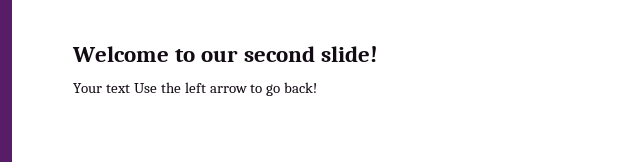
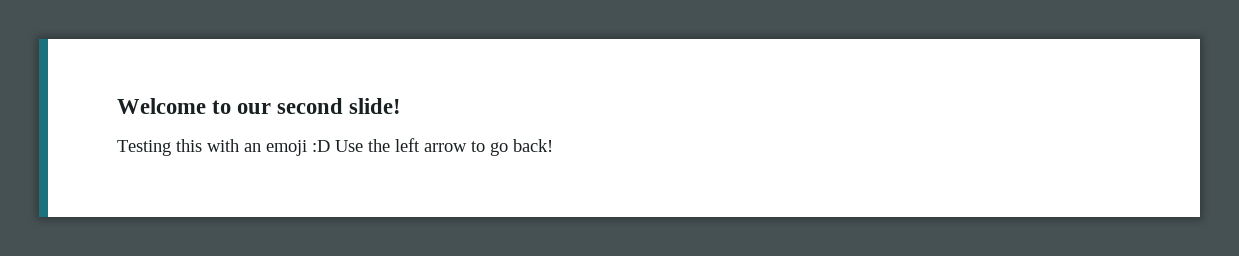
- Your text Use the left arrow to go back!
+ Testing this with an emoji :D Use the left arrow to go back!

